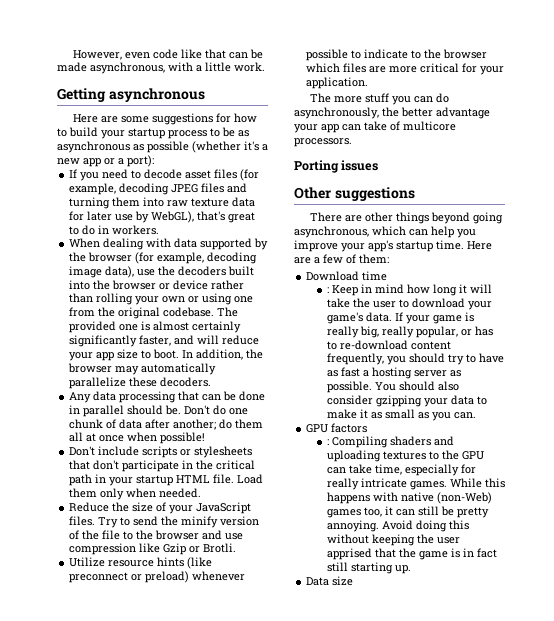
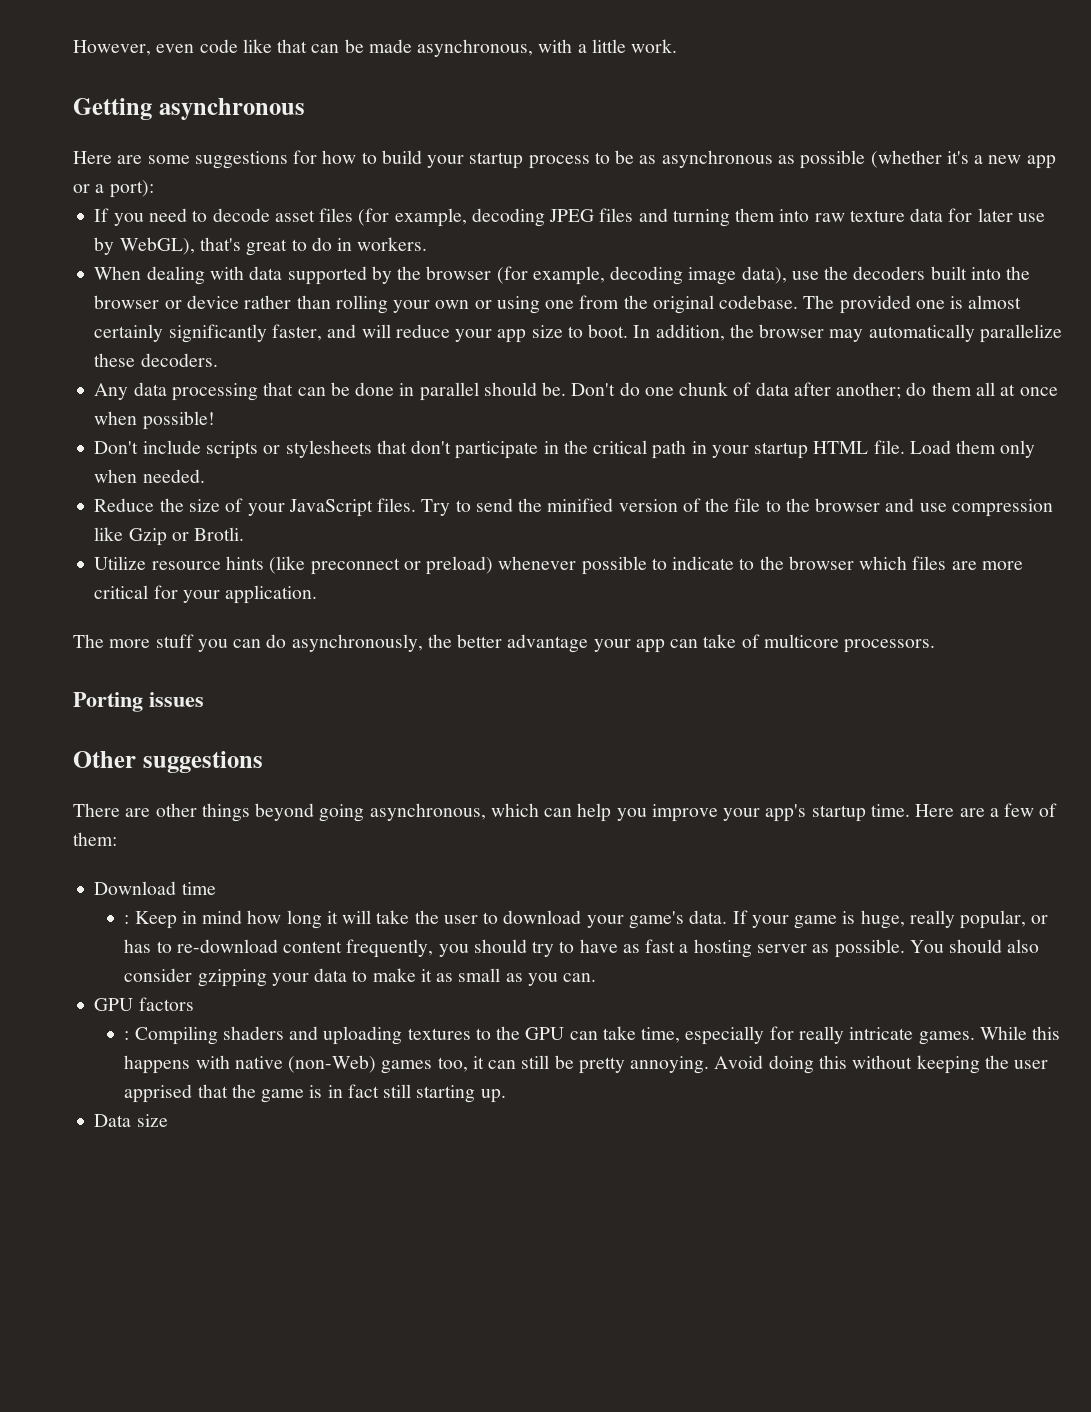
- Try to send the minify version of the file to the browser and use compression like Gzip or Brotli.
+ Try to send the minified version of the file to the browser and use compression like Gzip or Brotli.
- If your game is really big, really popular, or has to re-download content frequently, you should try to have as fast a hosting server as possible.
+ If your game is huge, really popular, or has to re-download content frequently, you should try to have as fast a hosting server as possible.

